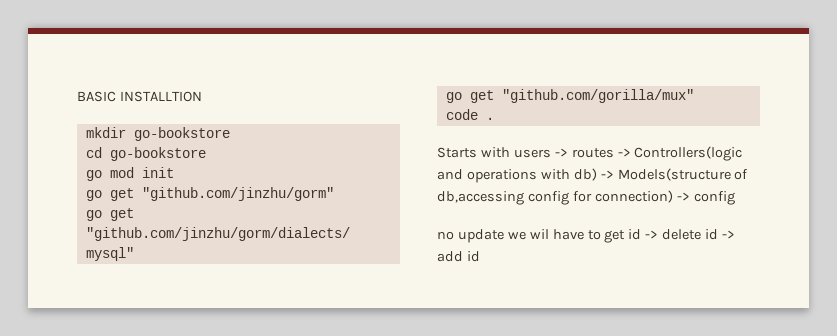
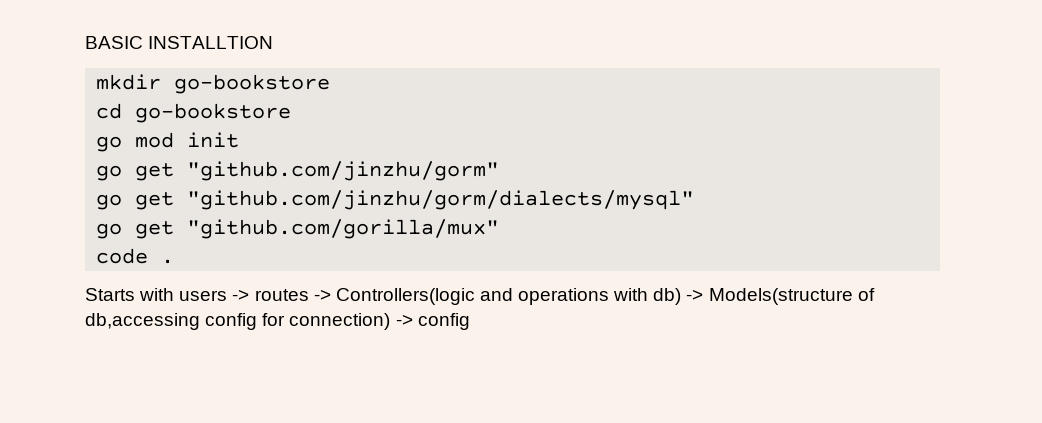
- no update we wil have to get id -> delete id -> add id

